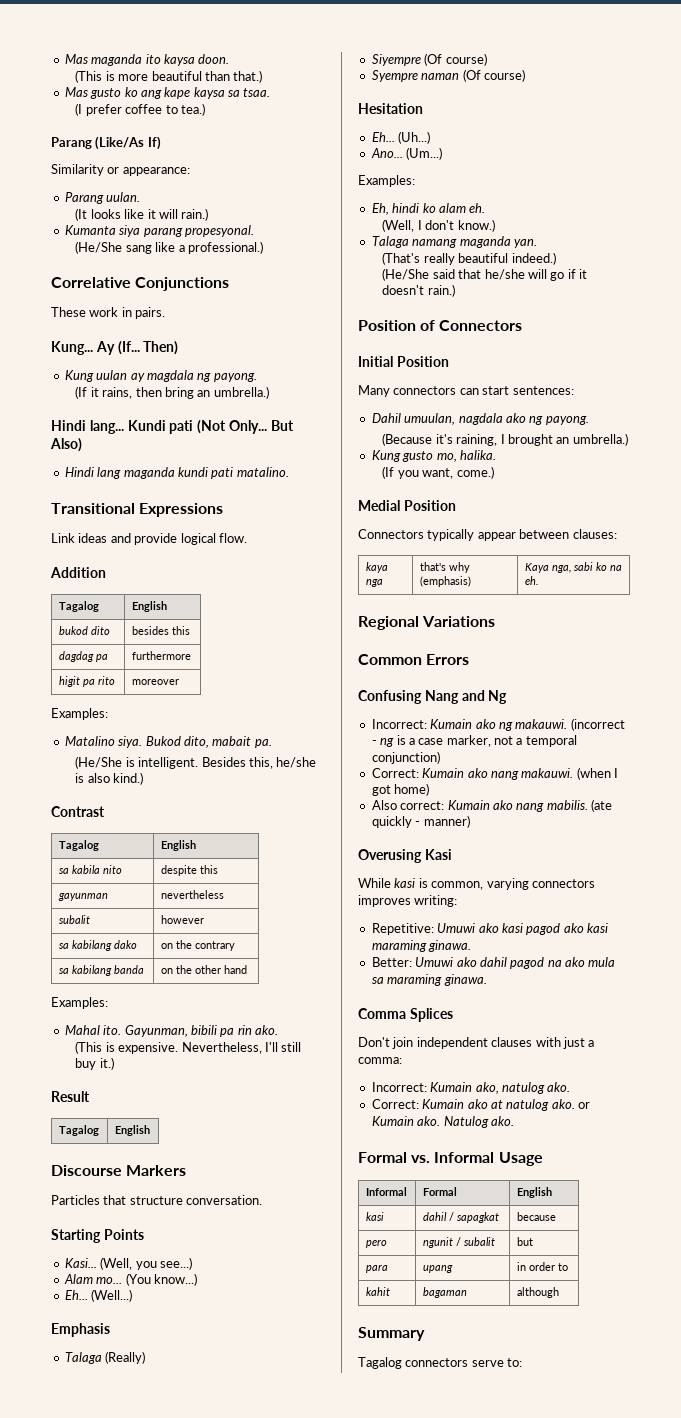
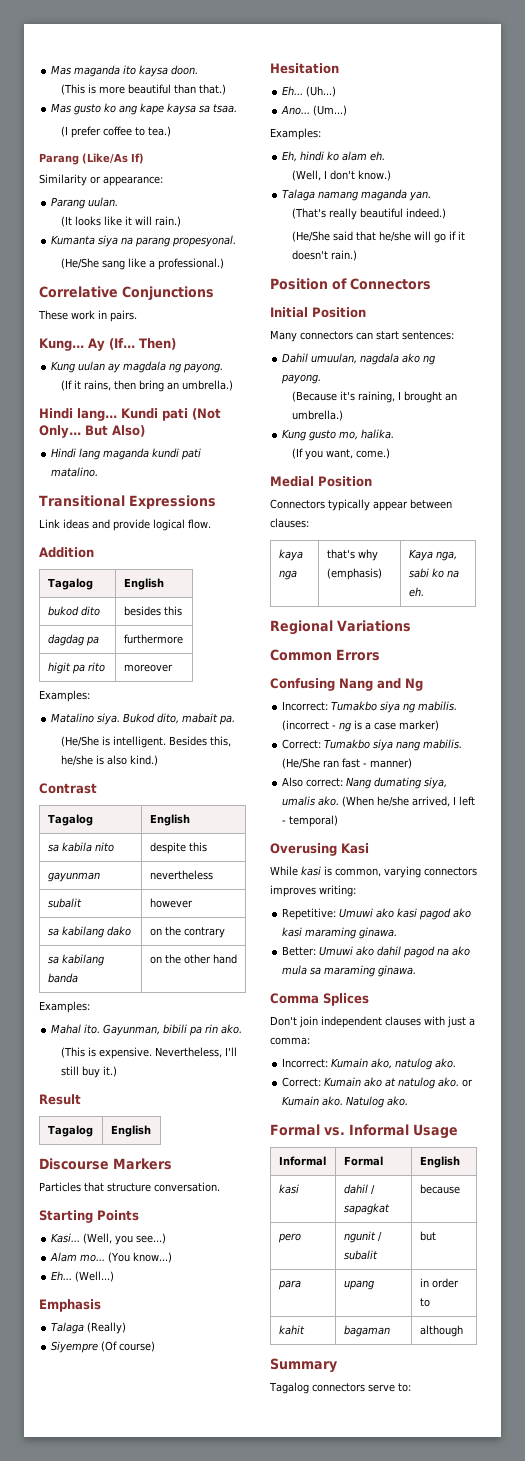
- Kumanta siya parang propesyonal.
+ Kumanta siya na parang propesyonal.
- Syempre naman (Of course)
- Incorrect: Kumain ako ng makauwi.
+ Incorrect: Tumakbo siya ng mabilis.
- (incorrect - ng is a case marker, not a temporal conjunction)
- Correct: Kumain ako nang makauwi. (when I got home)
- Also correct: Kumain ako nang mabilis. (ate quickly - manner)
+ (incorrect - ng is a case marker)
+ Correct: Tumakbo siya nang mabilis. (He/She ran fast - manner)
+ Also correct: Nang dumating siya, umalis ako. (When he/she arrived, I left - temporal)

